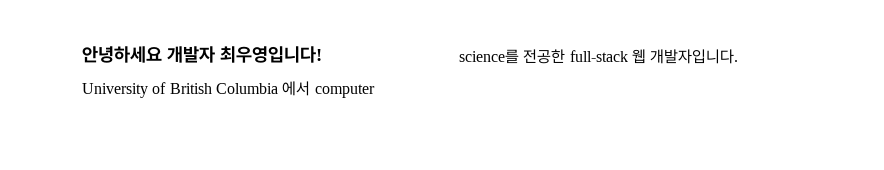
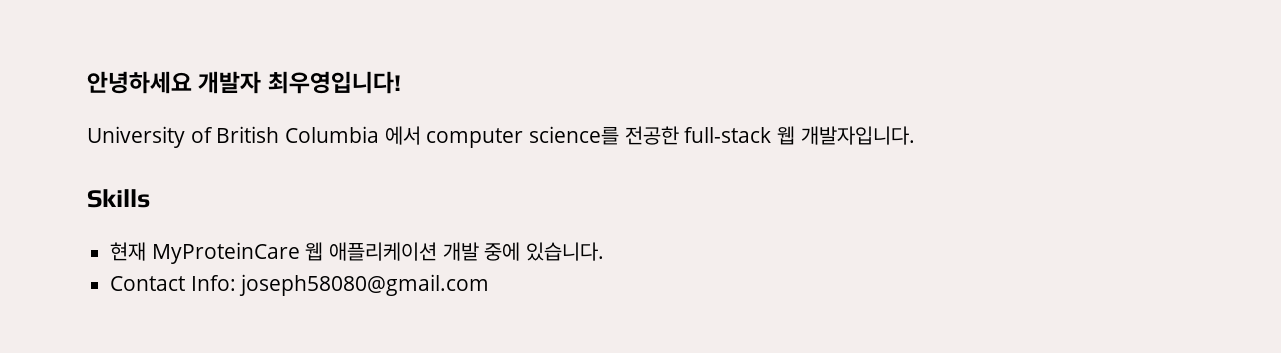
+ Skills
+ 현재 MyProteinCare 웹 애플리케이션 개발 중에 있습니다.
+ Contact Info: joseph58080@gmail.com

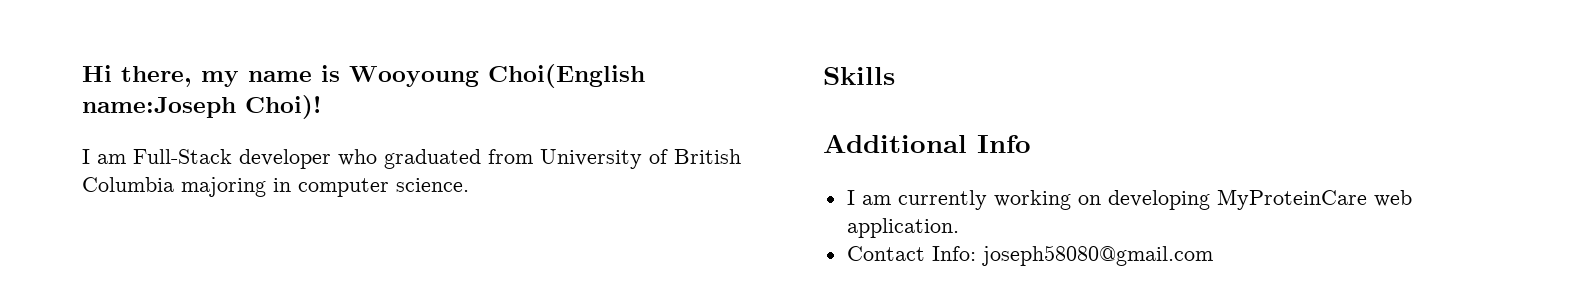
- 안녕하세요 개발자 최우영입니다!
- University of British Columbia 에서 computer science를 전공한 full-stack 웹 개발자입니다.
+ Hi there, my name is Wooyoung Choi(English name:Joseph Choi)!
+ I am Full-Stack developer who graduated from University of British Columbia majoring in computer science.
  Skills
- 현재 MyProteinCare 웹 애플리케이션 개발 중에 있습니다.
+ Additional Info
+ I am currently working on developing MyProteinCare web application.

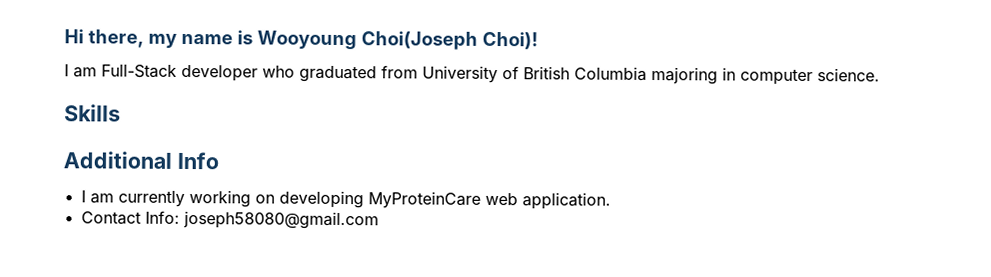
- Hi there, my name is Wooyoung Choi(English name:Joseph Choi)!
+ Hi there, my name is Wooyoung Choi(Joseph Choi)!

